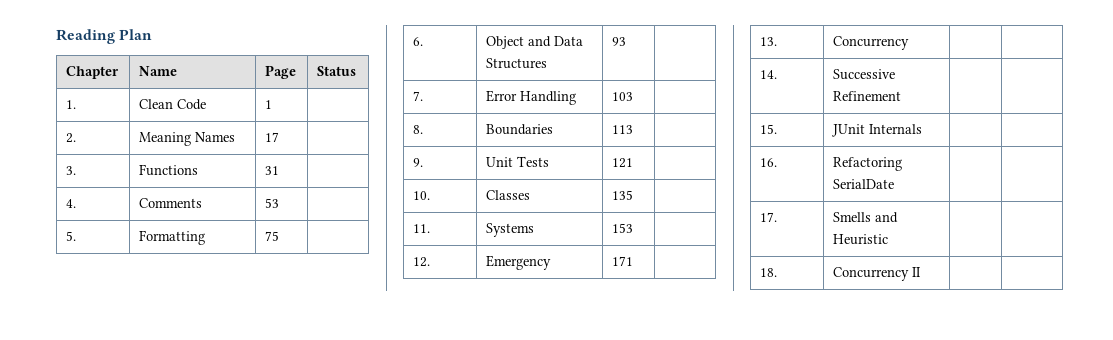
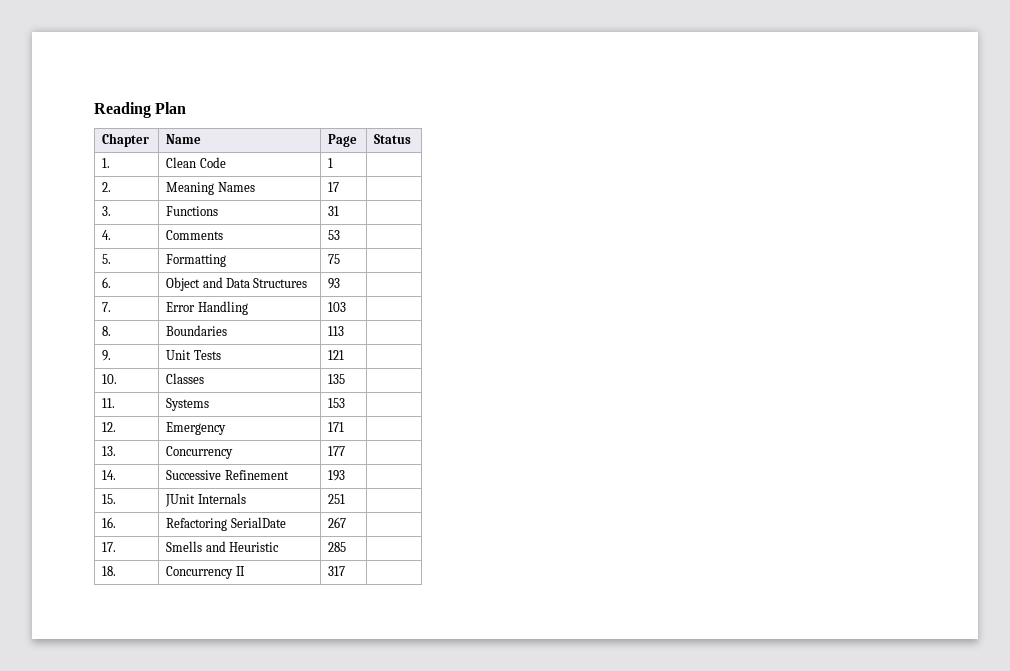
- 13. | Concurrency | |
+ 13. | Concurrency | 177 |
- 14. | Successive Refinement | |
+ 14. | Successive Refinement | 193 |
- 15. | JUnit Internals | |
+ 15. | JUnit Internals | 251 |
- 16. | Refactoring SerialDate | |
+ 16. | Refactoring SerialDate | 267 |
- 17. | Smells and Heuristic | |
+ 17. | Smells and Heuristic | 285 |
- 18. | Concurrency II | |
+ 18. | Concurrency II | 317 |

